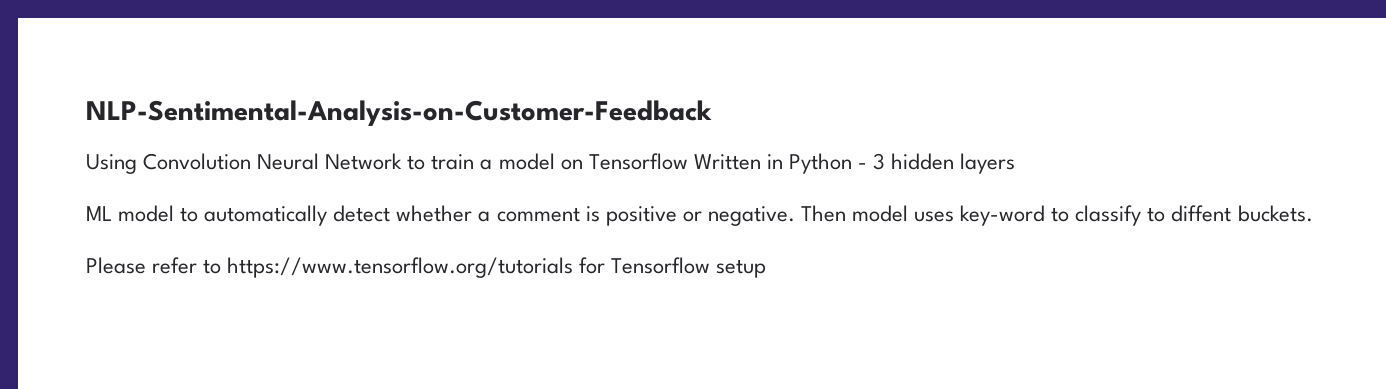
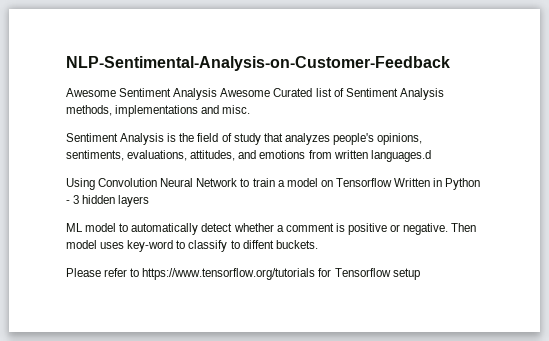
+ Awesome Sentiment Analysis Awesome Curated list of Sentiment Analysis methods, implementations and misc.
+ Sentiment Analysis is the field of study that analyzes people's opinions, sentiments, evaluations, attitudes, and emotions from written languages.d

